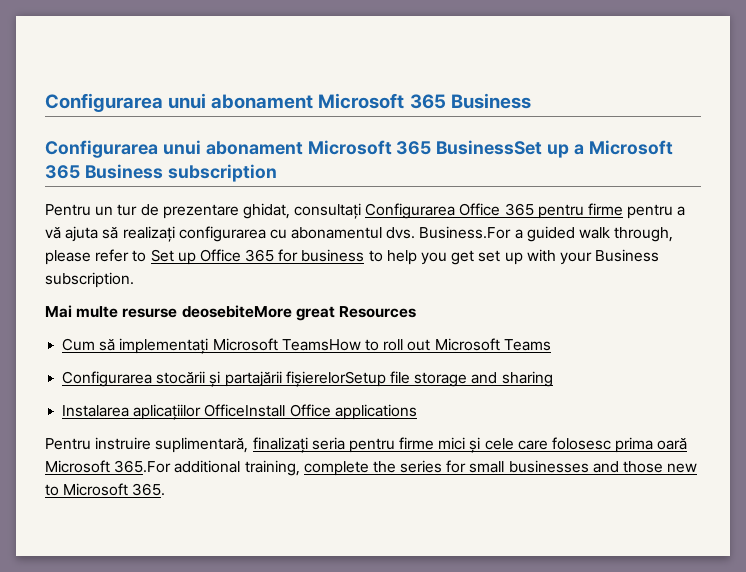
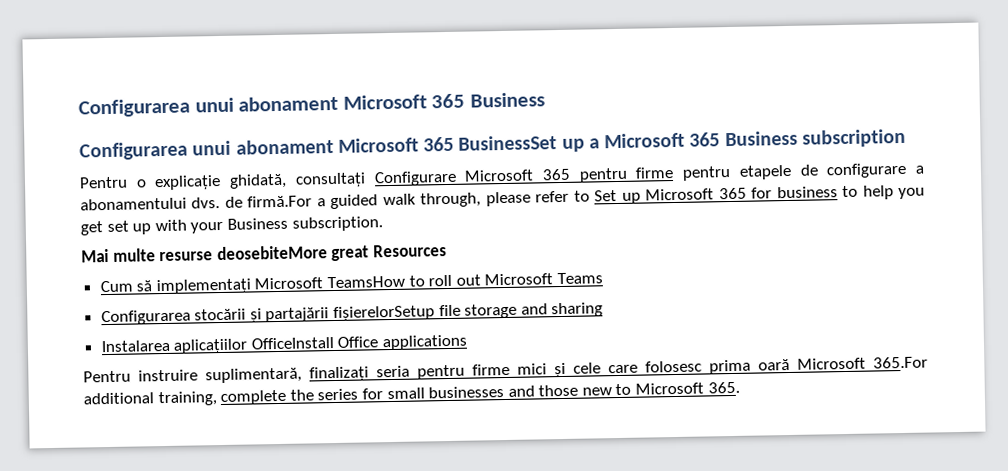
- Pentru un tur de prezentare ghidat, consultați Configurarea Office 365 pentru firme pentru a vă ajuta să realizați configurarea cu abonamentul dvs. Business.For a guided walk through, please refer to Set up Office 365 for business to help you get set up with your Business subscription.
+ Pentru o explicație ghidată, consultați Configurare Microsoft 365 pentru firme pentru etapele de configurare a abonamentului dvs. de firmă.For a guided walk through, please refer to Set up Microsoft 365 for business to help you get set up with your Business subscription.

